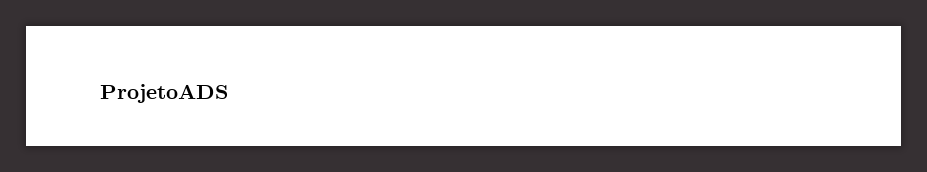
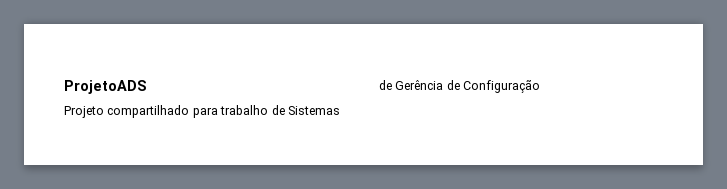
+ Projeto compartilhado para trabalho de Sistemas de Gerência de Configuração

